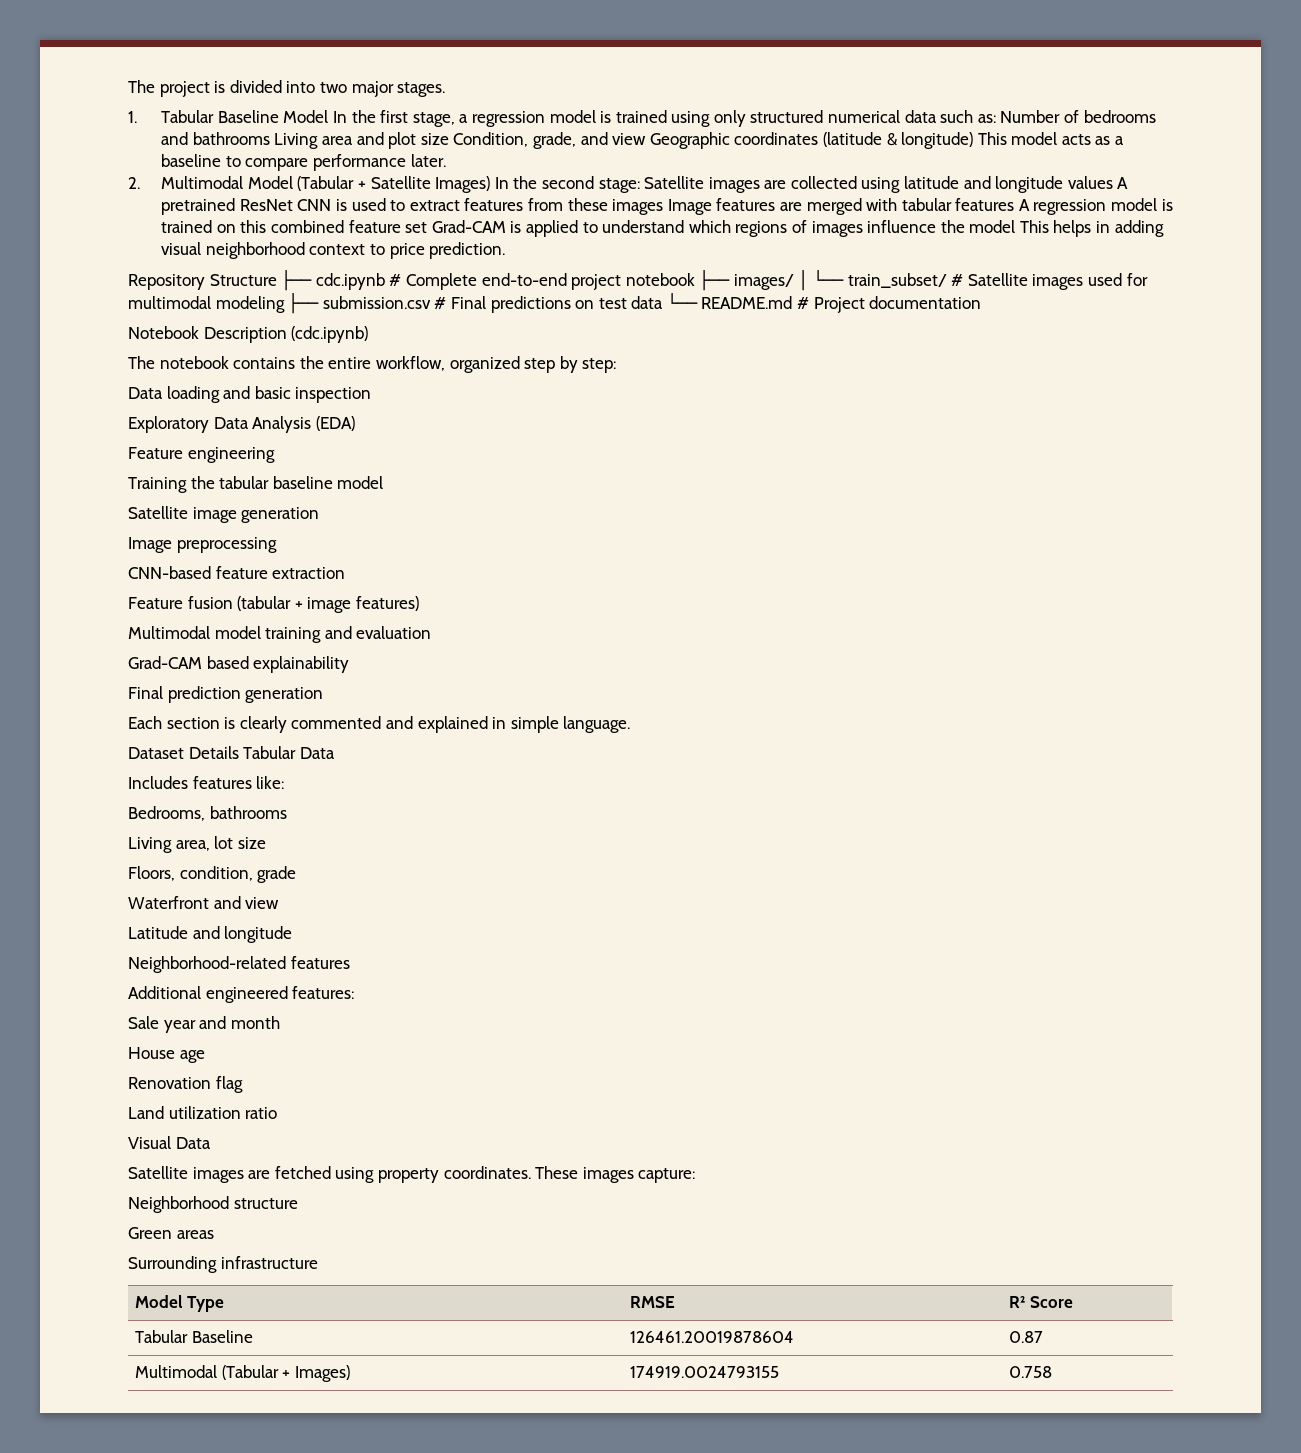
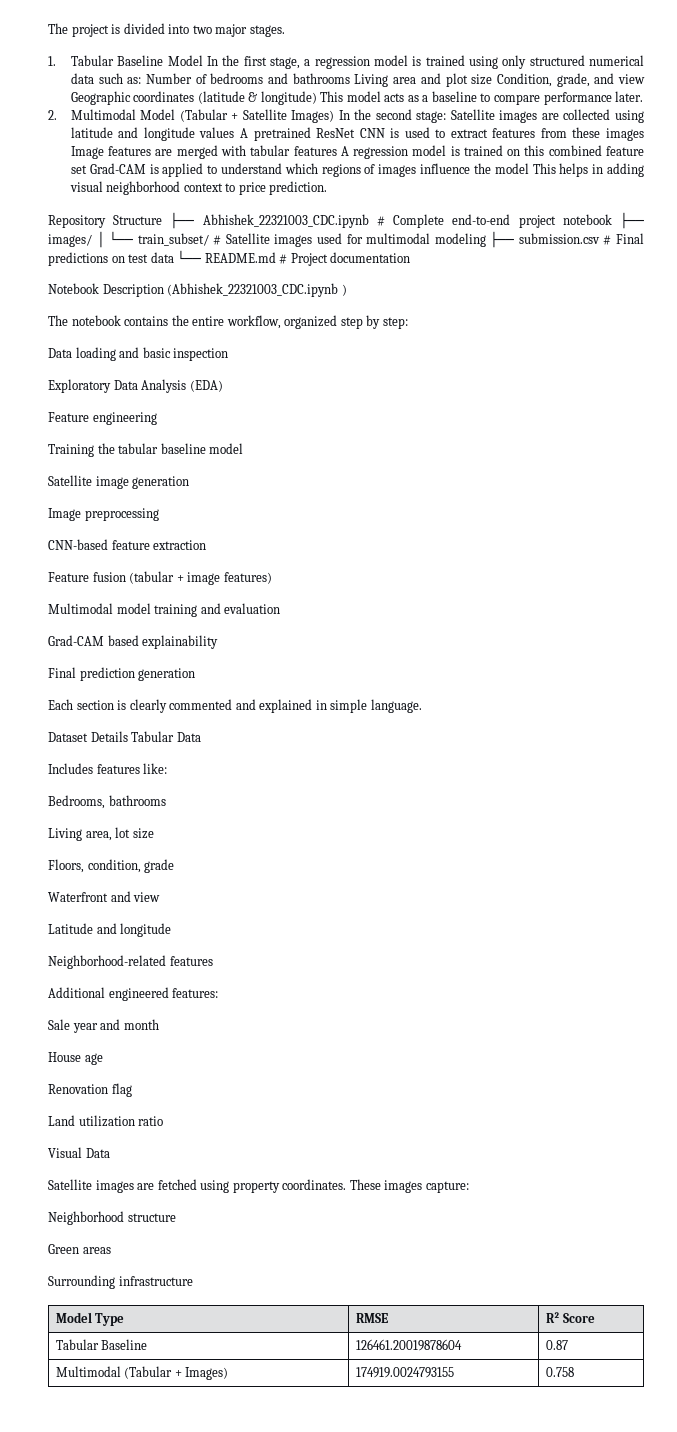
- Repository Structure ├── cdc.ipynb # Complete end-to-end project notebook ├── images/ │ └── train_subset/ # Satellite images used for multimodal modeling ├── submission.csv # Final predictions on test data └── README.md # Project documentation
+ Repository Structure ├── Abhishek_22321003_CDC.ipynb # Complete end-to-end project notebook ├── images/ │ └── train_subset/ # Satellite images used for multimodal modeling ├── submission.csv # Final predictions on test data └── README.md # Project documentation
- Notebook Description (cdc.ipynb)
+ Notebook Description (Abhishek_22321003_CDC.ipynb )

